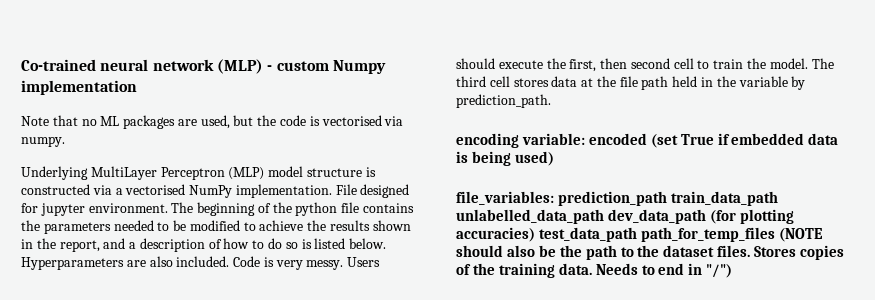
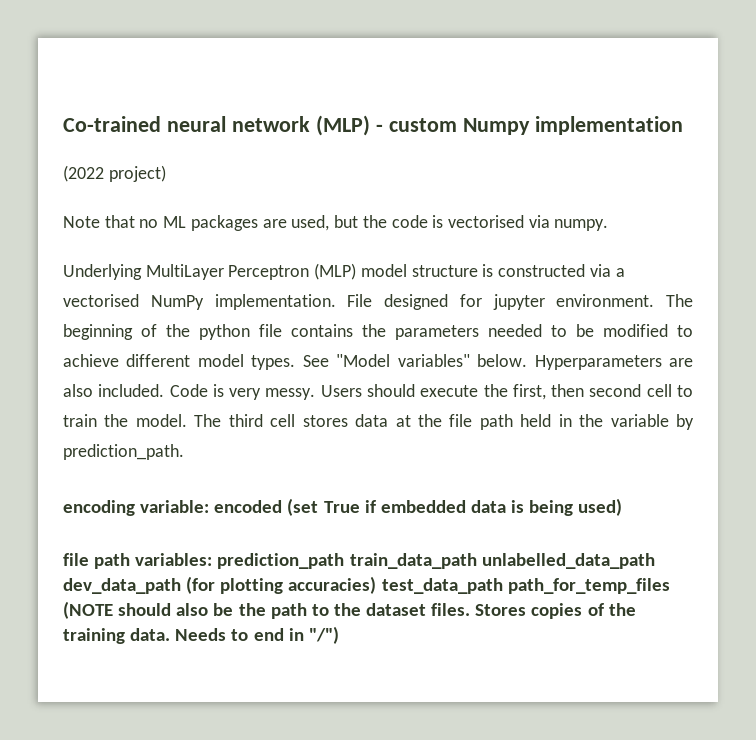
+ (2022 project)
- The beginning of the python file contains the parameters needed to be modified to achieve the results shown in the report, and a description of how to do so is listed below.
+ The beginning of the python file contains the parameters needed to be modified to achieve different model types. See "Model variables" below.
- file_variables: prediction_path train_data_path unlabelled_data_path dev_data_path (for plotting accuracies) test_data_path path_for_temp_files (NOTE should also be the path to the dataset files.
+ file path variables: prediction_path train_data_path unlabelled_data_path dev_data_path (for plotting accuracies) test_data_path path_for_temp_files (NOTE should also be the path to the dataset files.

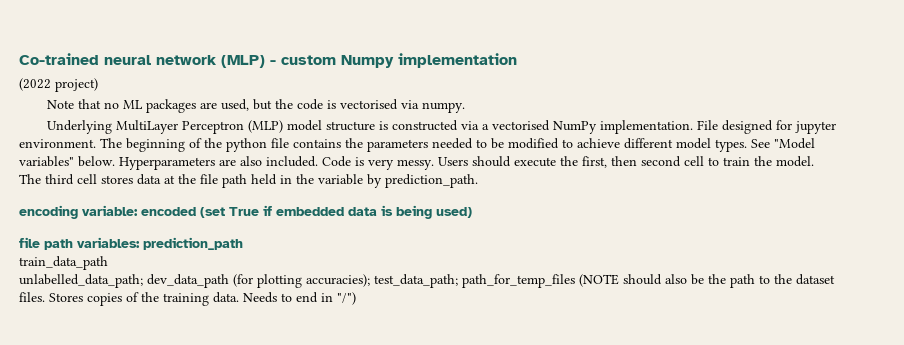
- file path variables: prediction_path train_data_path unlabelled_data_path dev_data_path (for plotting accuracies) test_data_path path_for_temp_files (NOTE should also be the path to the dataset files.
+ file path variables: prediction_path
+ train_data_path
+ unlabelled_data_path; dev_data_path (for plotting accuracies); test_data_path; path_for_temp_files (NOTE should also be the path to the dataset files.

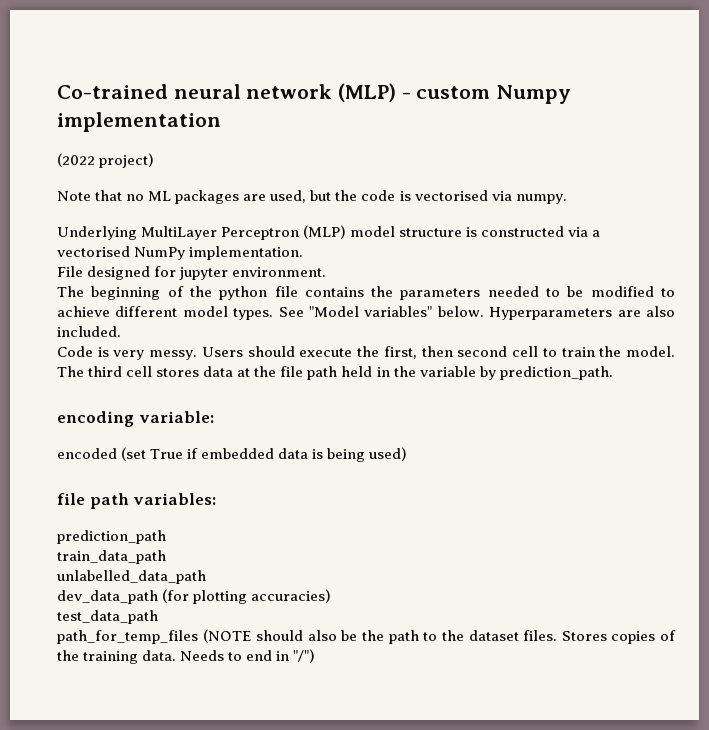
- Underlying MultiLayer Perceptron (MLP) model structure is constructed via a vectorised NumPy implementation. File designed for jupyter environment. The beginning of the python file contains the parameters needed to be modified to achieve different model types.
+ Underlying MultiLayer Perceptron (MLP) model structure is constructed via a vectorised NumPy implementation.
+ File designed for jupyter environment.
+ The beginning of the python file contains the parameters needed to be modified to achieve different model types.
- Hyperparameters are also included. Code is very messy.
+ Hyperparameters are also included.
+ Code is very messy.
- encoding variable: encoded (set True if embedded data is being used)
+ encoding variable:
+ encoded (set True if embedded data is being used)
- file path variables: prediction_path
+ file path variables:
+ prediction_path
- unlabelled_data_path; dev_data_path (for plotting accuracies); test_data_path; path_for_temp_files (NOTE should also be the path to the dataset files.
+ unlabelled_data_path
+ dev_data_path (for plotting accuracies)
+ test_data_path
+ path_for_temp_files (NOTE should also be the path to the dataset files.

